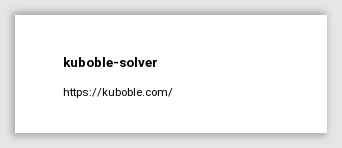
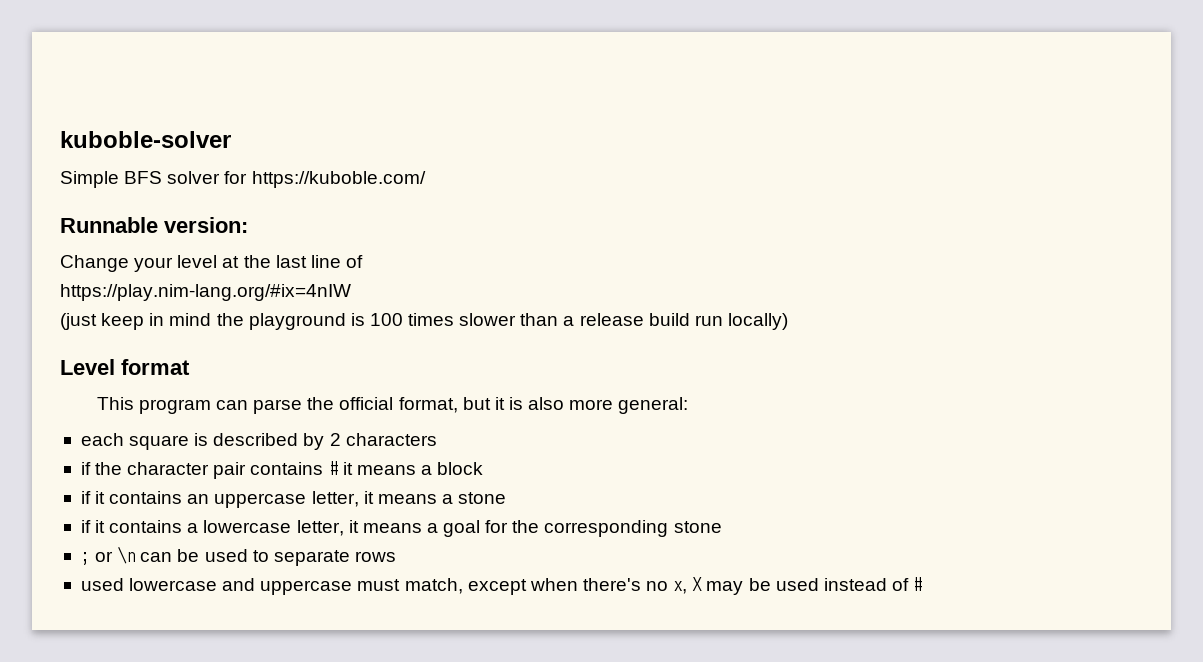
- https://kuboble.com/
+ Simple BFS solver for https://kuboble.com/
+ Runnable version:
+ Change your level at the last line of
+ https://play.nim-lang.org/#ix=4nIW
+ (just keep in mind the playground is 100 times slower than a release build run locally)
+ Level format
+ This program can parse the official format, but it is also more general:
+ each square is described by 2 characters
+ if the character pair contains # it means a block
+ if it contains an uppercase letter, it means a stone
+ if it contains a lowercase letter, it means a goal for the corresponding stone
+ ; or \n can be used to separate rows
+ used lowercase and uppercase must match, except when there's no x, X may be used instead of #

